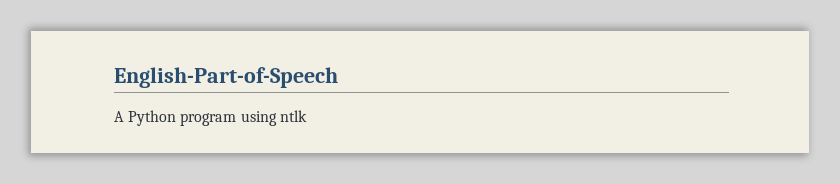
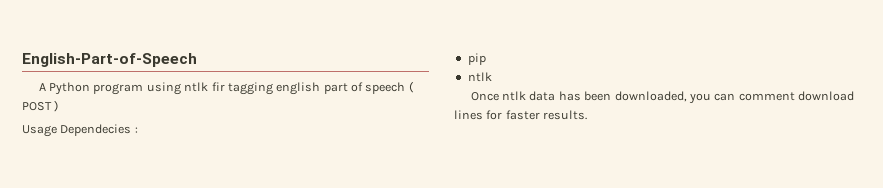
- A Python program using ntlk
+ A Python program using ntlk fir tagging english part of speech ( POST )
+ Usage Dependecies :
+ pip
+ ntlk
+ Once ntlk data has been downloaded, you can comment download lines for faster results.

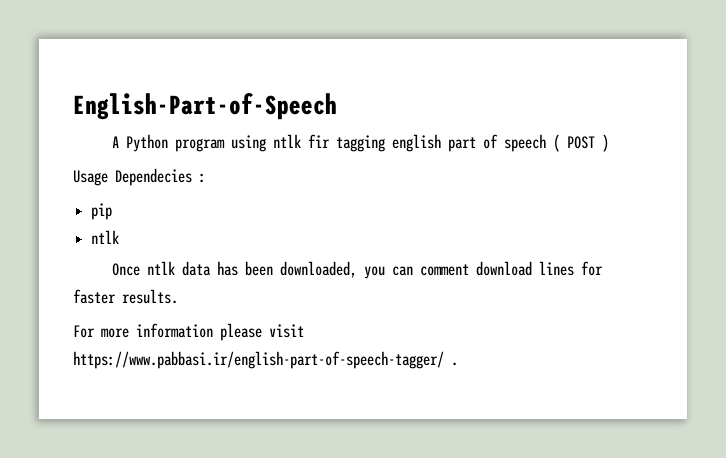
+ For more information please visit https://www.pabbasi.ir/english-part-of-speech-tagger/ .

